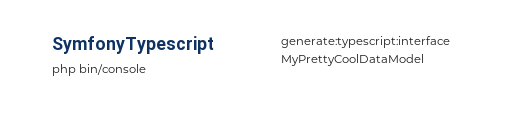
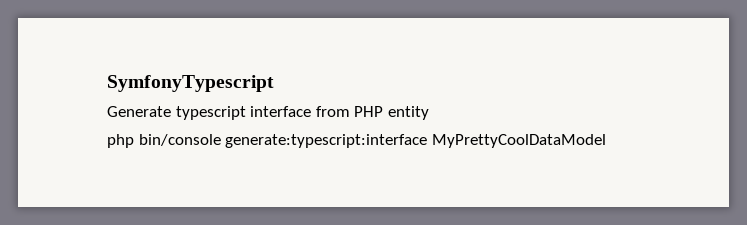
+ Generate typescript interface from PHP entity

